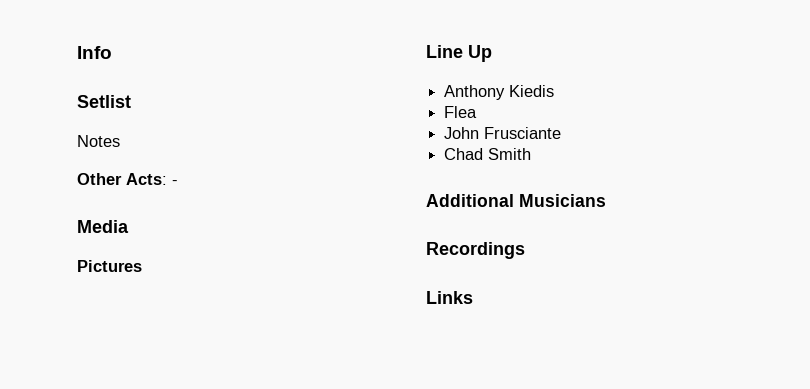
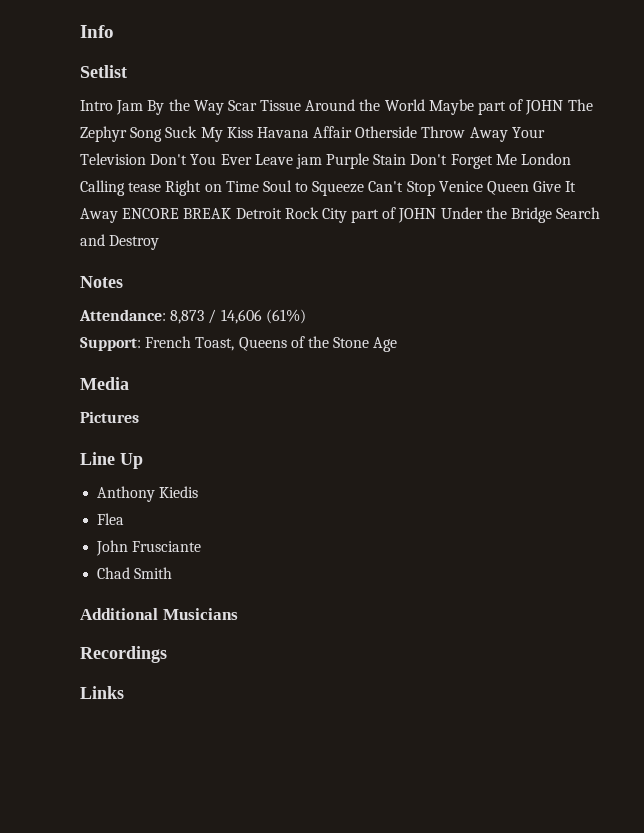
+ Intro Jam By the Way Scar Tissue Around the World Maybe part of JOHN The Zephyr Song Suck My Kiss Havana Affair Otherside Throw Away Your Television Don't You Ever Leave jam Purple Stain Don't Forget Me London Calling tease Right on Time Soul to Squeeze Can't Stop Venice Queen Give It Away ENCORE BREAK Detroit Rock City part of JOHN Under the Bridge Search and Destroy
  Notes
- Other Acts: -
+ Attendance: 8,873 / 14,606 (61%)
+ Support: French Toast, Queens of the Stone Age

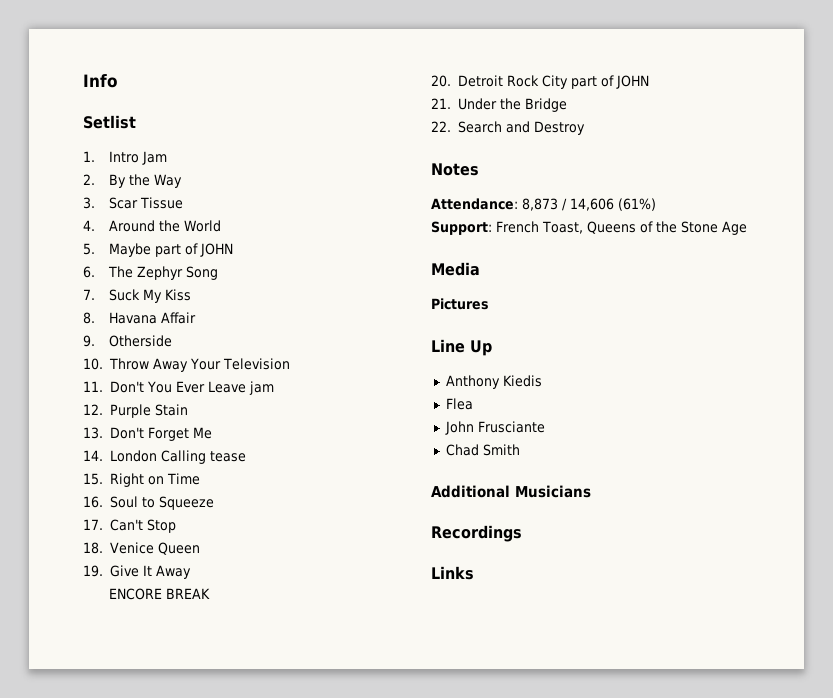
- Intro Jam By the Way Scar Tissue Around the World Maybe part of JOHN The Zephyr Song Suck My Kiss Havana Affair Otherside Throw Away Your Television Don't You Ever Leave jam Purple Stain Don't Forget Me London Calling tease Right on Time Soul to Squeeze Can't Stop Venice Queen Give It Away ENCORE BREAK Detroit Rock City part of JOHN Under the Bridge Search and Destroy
+ 1. Intro Jam
+ 2. By the Way
+ 3. Scar Tissue
+ 4. Around the World
+ 5. Maybe part of JOHN
+ 6. The Zephyr Song
+ 7. Suck My Kiss
+ 8. Havana Affair
+ 9. Otherside
+ 10. Throw Away Your Television
+ 11. Don't You Ever Leave jam
+ 12. Purple Stain
+ 13. Don't Forget Me
+ 14. London Calling tease
+ 15. Right on Time
+ 16. Soul to Squeeze
+ 17. Can't Stop
+ 18. Venice Queen
+ 19. Give It Away
+ ENCORE BREAK
+ 20. Detroit Rock City part of JOHN
+ 21. Under the Bridge
+ 22. Search and Destroy

